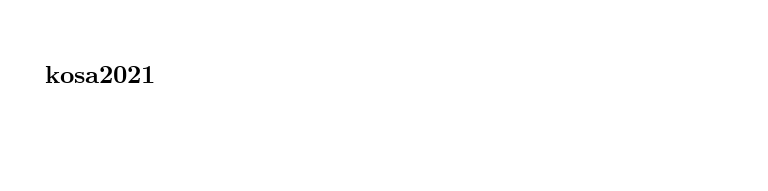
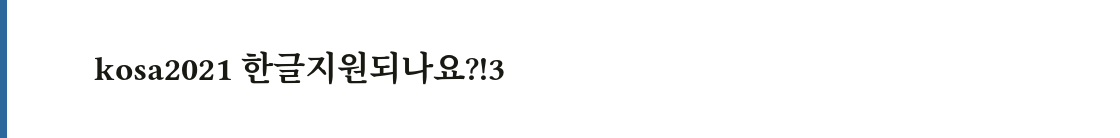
- kosa2021
+ kosa2021 한글지원되나요?!3

